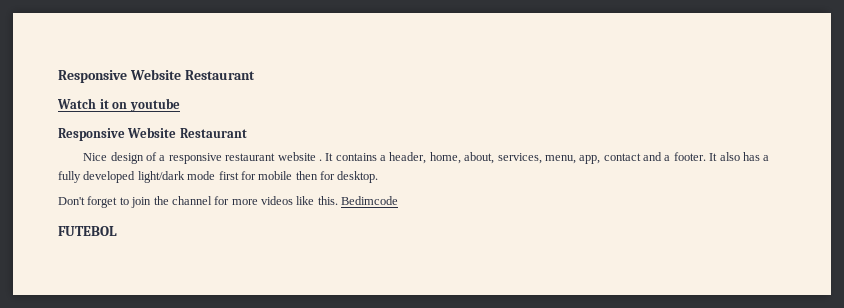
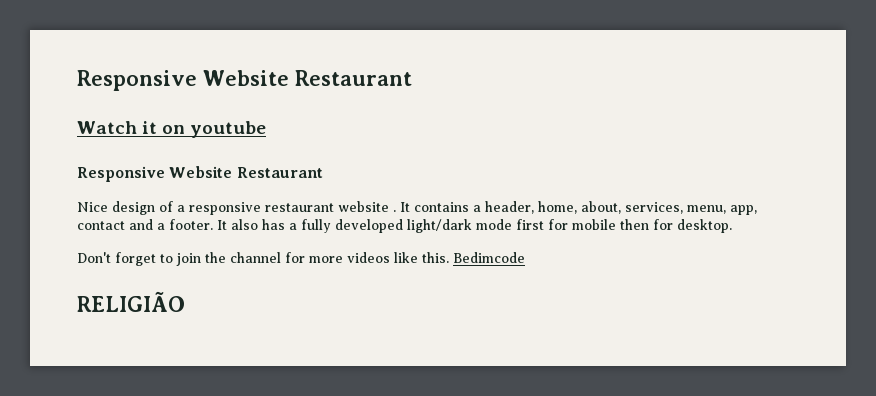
- FUTEBOL
+ RELIGIÃO

